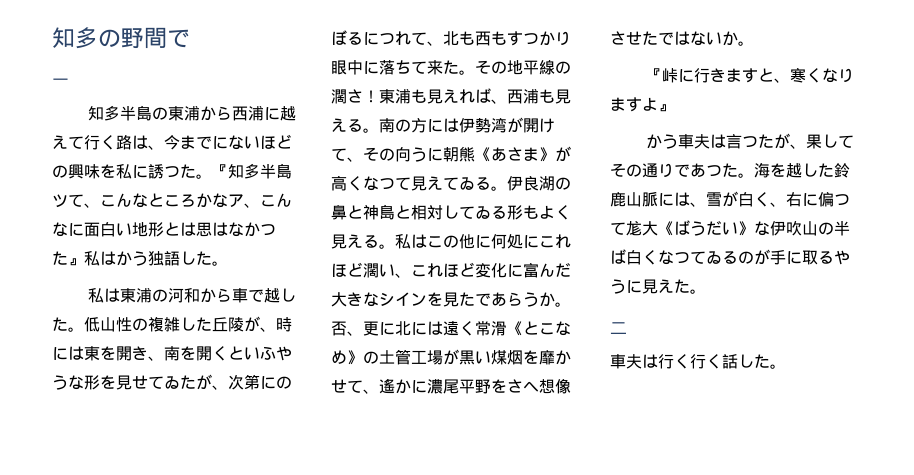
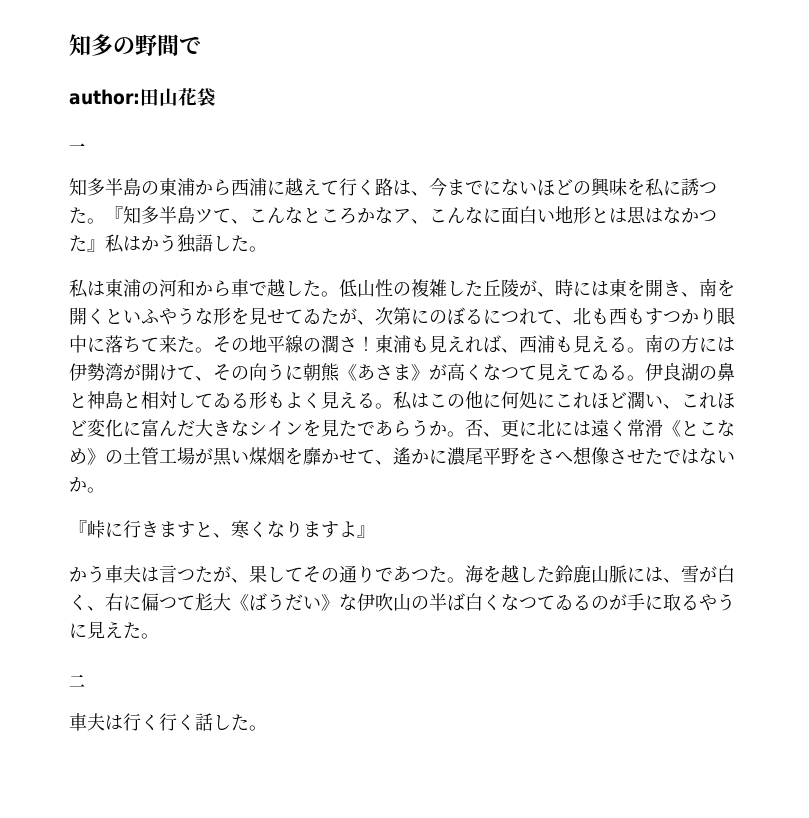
+ author:田山花袋

